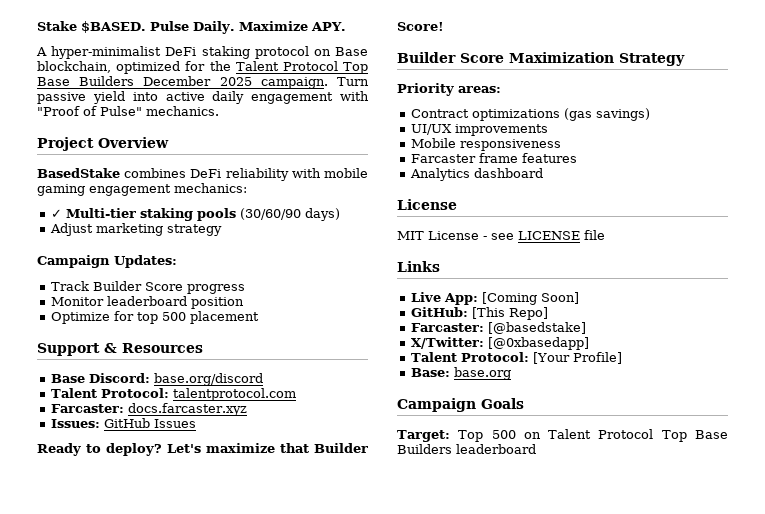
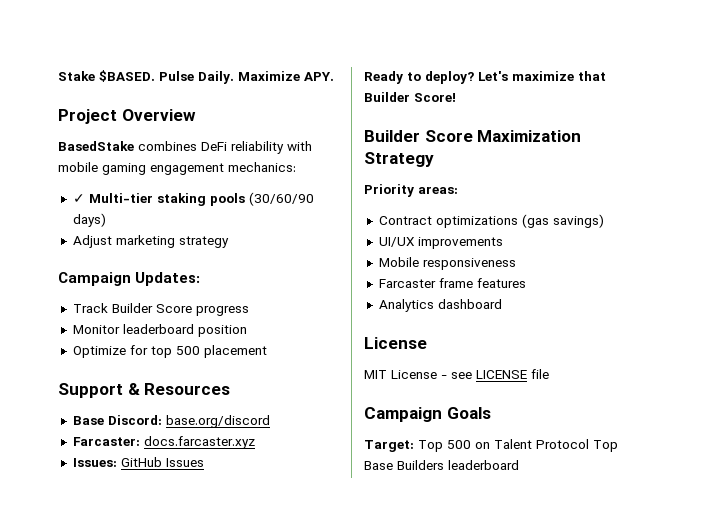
- A hyper-minimalist DeFi staking protocol on Base blockchain, optimized for the Talent Protocol Top Base Builders December 2025 campaign. Turn passive yield into active daily engagement with "Proof of Pulse" mechanics.
- Talent Protocol: talentprotocol.com
- Links
- Live App: [Coming Soon]
- GitHub: [This Repo]
- Farcaster: [@basedstake]
- X/Twitter: [@0xbasedapp]
- Talent Protocol: [Your Profile]
- Base: base.org

